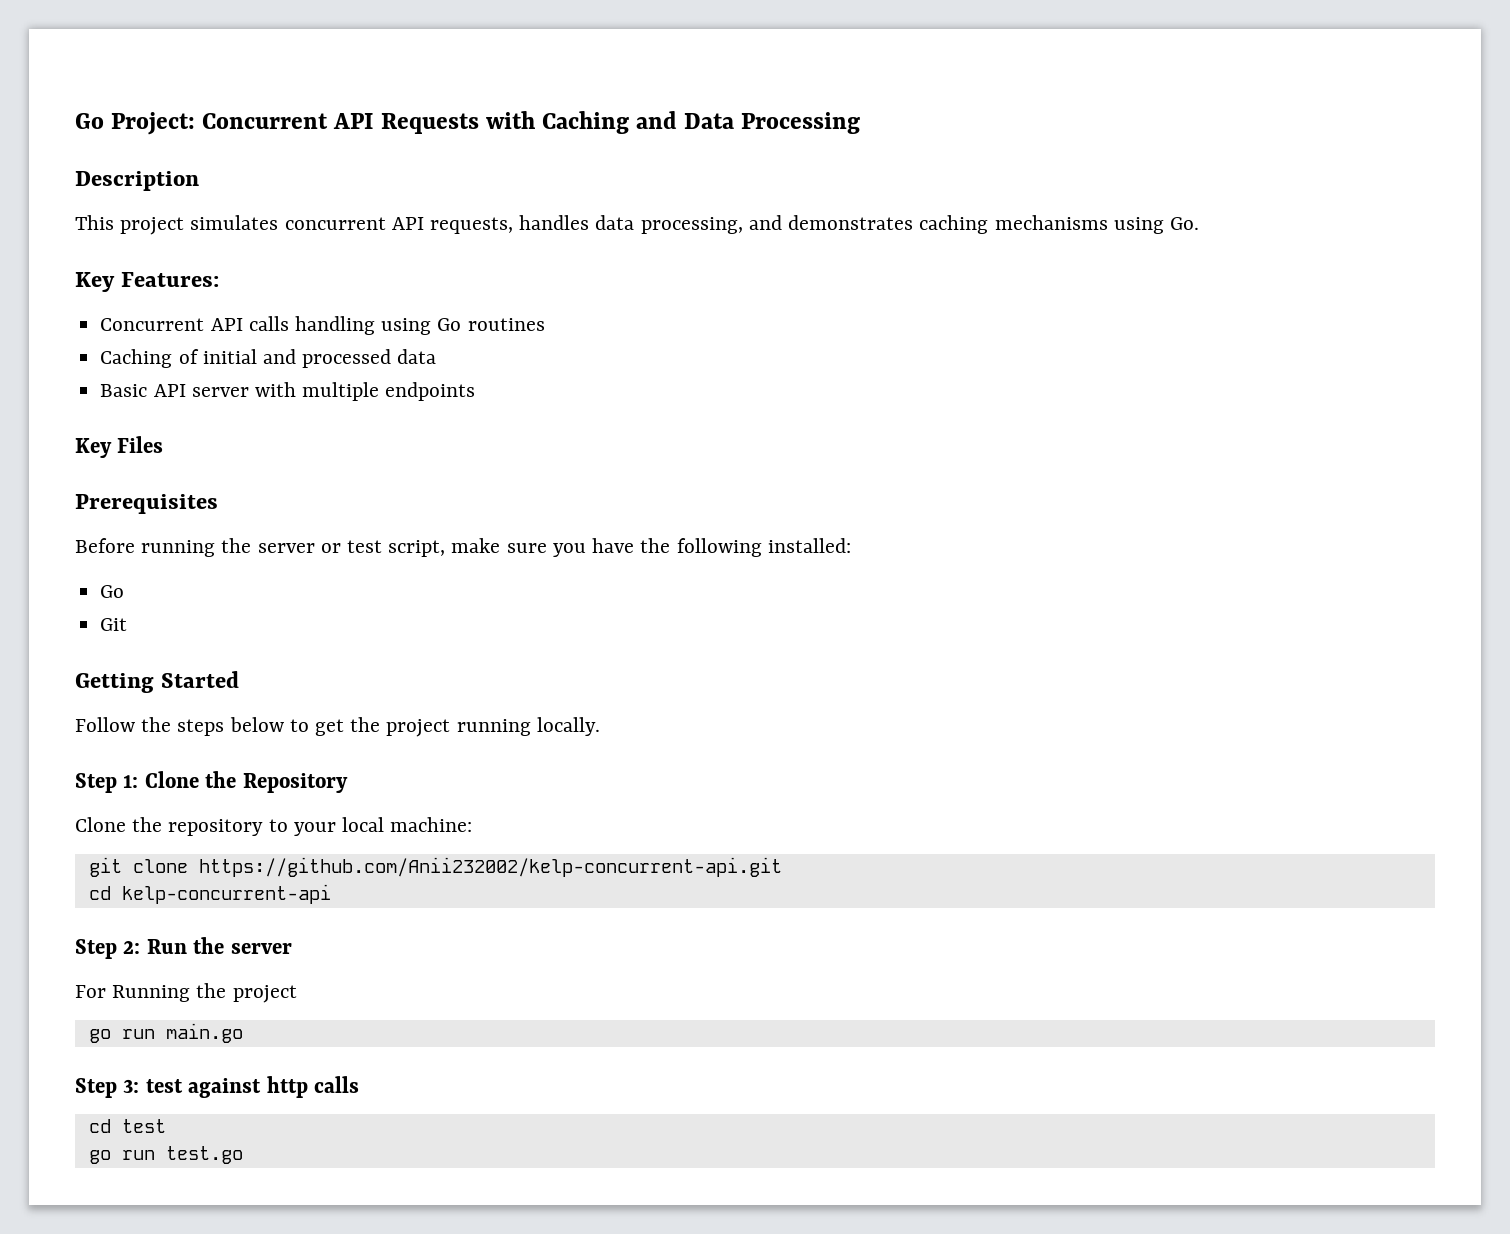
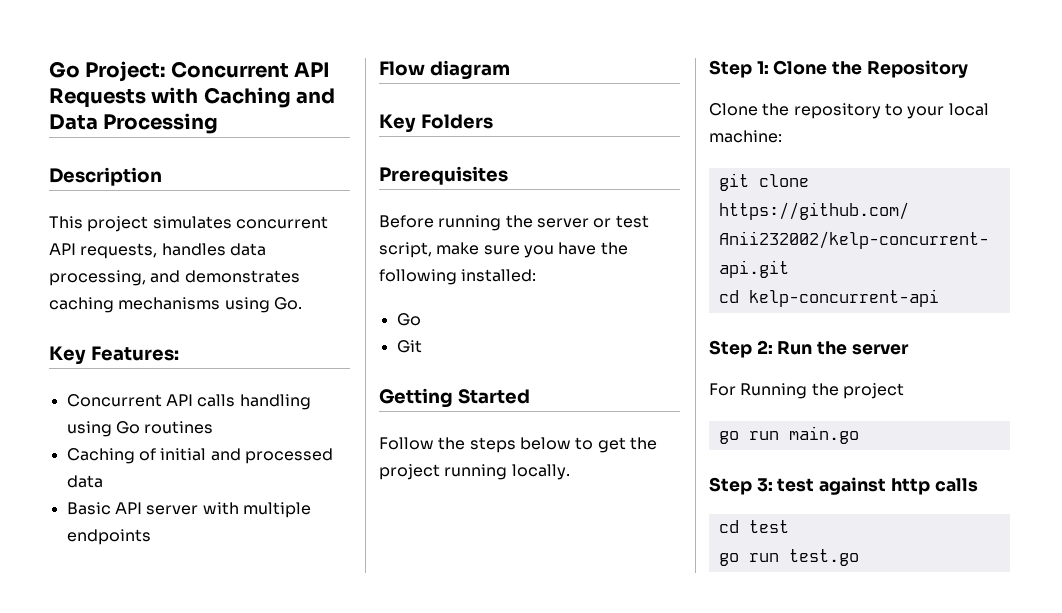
- Key Files
+ Flow diagram
+ Key Folders

